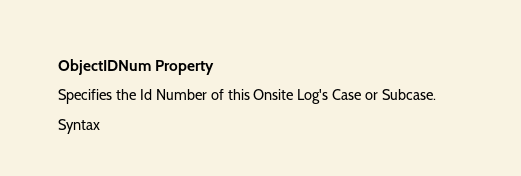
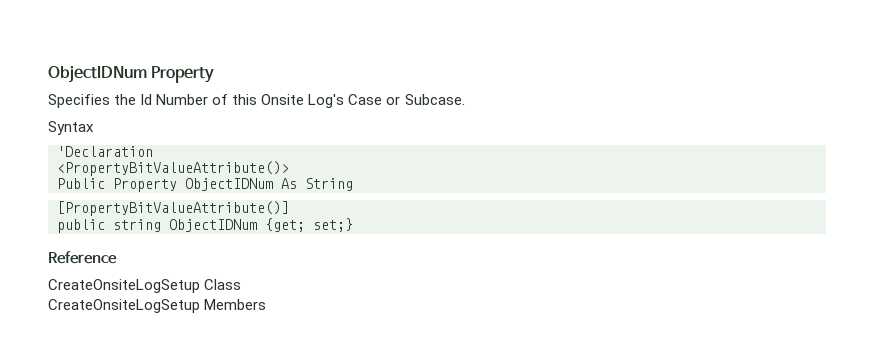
+ 'Declaration
+ <PropertyBitValueAttribute()>
+ Public Property ObjectIDNum As String
+ [PropertyBitValueAttribute()]
+ public string ObjectIDNum {get; set;}
+ Reference
+ CreateOnsiteLogSetup Class
+ CreateOnsiteLogSetup Members

